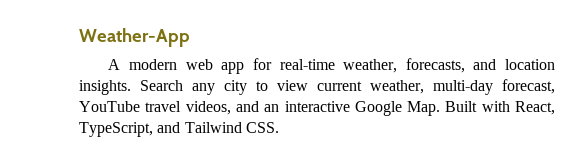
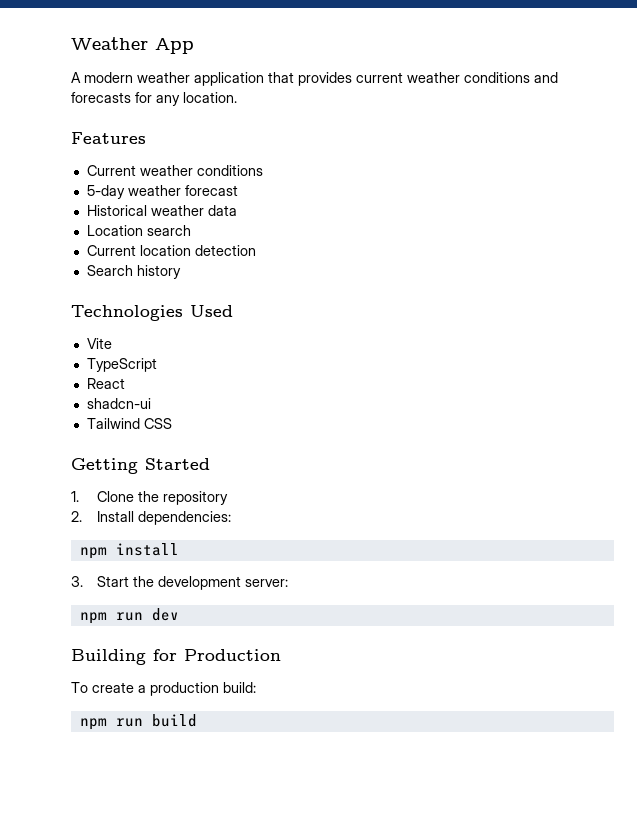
- Weather-App
+ Weather App
- A modern web app for real-time weather, forecasts, and location insights. Search any city to view current weather, multi-day forecast, YouTube travel videos, and an interactive Google Map. Built with React, TypeScript, and Tailwind CSS.
+ A modern weather application that provides current weather conditions and forecasts for any location.
+ Features
+ Current weather conditions
+ 5-day weather forecast
+ Historical weather data
+ Location search
+ Current location detection
+ Search history
+ Technologies Used
+ Vite
+ TypeScript
+ React
+ shadcn-ui
+ Tailwind CSS
+ Getting Started
+ 1. Clone the repository
+ 2. Install dependencies:
+ npm install
+ 3. Start the development server:
+ npm run dev
+ Building for Production
+ To create a production build:
+ npm run build

